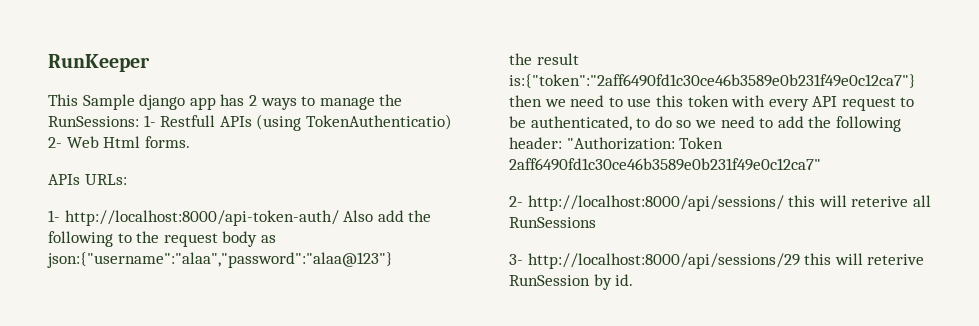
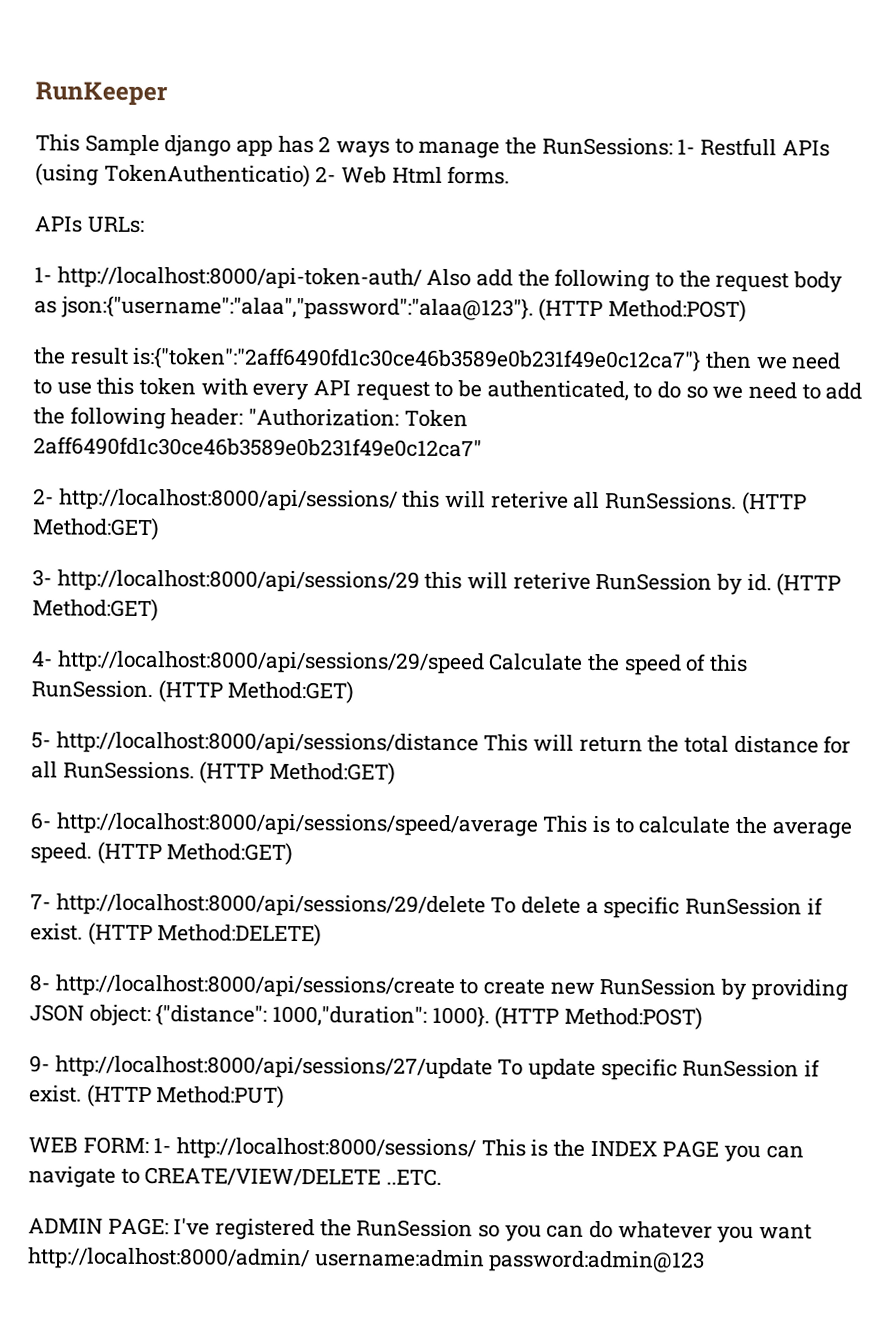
- 1- http://localhost:8000/api-token-auth/ Also add the following to the request body as json:{"username":"alaa","password":"alaa@123"}
+ 1- http://localhost:8000/api-token-auth/ Also add the following to the request body as json:{"username":"alaa","password":"alaa@123"}. (HTTP Method:POST)
- 2- http://localhost:8000/api/sessions/ this will reterive all RunSessions
+ 2- http://localhost:8000/api/sessions/ this will reterive all RunSessions. (HTTP Method:GET)
- 3- http://localhost:8000/api/sessions/29 this will reterive RunSession by id.
+ 3- http://localhost:8000/api/sessions/29 this will reterive RunSession by id. (HTTP Method:GET)
+ 4- http://localhost:8000/api/sessions/29/speed Calculate the speed of this RunSession. (HTTP Method:GET)
+ 5- http://localhost:8000/api/sessions/distance This will return the total distance for all RunSessions. (HTTP Method:GET)
+ 6- http://localhost:8000/api/sessions/speed/average This is to calculate the average speed. (HTTP Method:GET)
+ 7- http://localhost:8000/api/sessions/29/delete To delete a specific RunSession if exist. (HTTP Method:DELETE)
+ 8- http://localhost:8000/api/sessions/create to create new RunSession by providing JSON object: {"distance": 1000,"duration": 1000}. (HTTP Method:POST)
+ 9- http://localhost:8000/api/sessions/27/update To update specific RunSession if exist. (HTTP Method:PUT)
+ WEB FORM: 1- http://localhost:8000/sessions/ This is the INDEX PAGE you can navigate to CREATE/VIEW/DELETE ..ETC.
+ ADMIN PAGE: I've registered the RunSession so you can do whatever you want http://localhost:8000/admin/ username:admin password:admin@123

